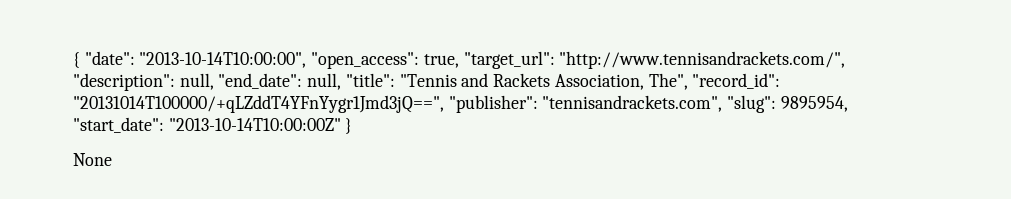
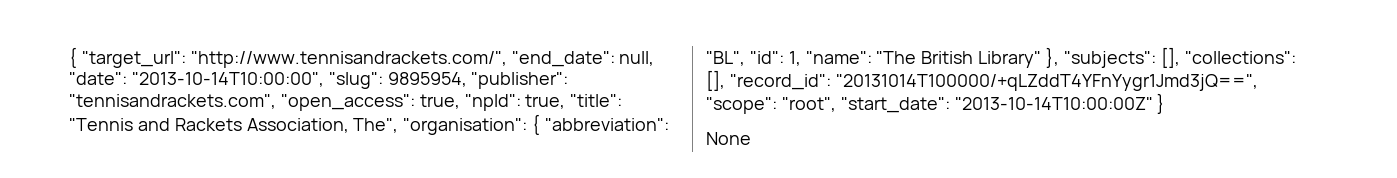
- { "date": "2013-10-14T10:00:00", "open_access": true, "target_url": "http://www.tennisandrackets.com/", "description": null, "end_date": null, "title": "Tennis and Rackets Association, The", "record_id": "20131014T100000/+qLZddT4YFnYygr1Jmd3jQ==", "publisher": "tennisandrackets.com", "slug": 9895954, "start_date": "2013-10-14T10:00:00Z" }
+ { "target_url": "http://www.tennisandrackets.com/", "end_date": null, "date": "2013-10-14T10:00:00", "slug": 9895954, "publisher": "tennisandrackets.com", "open_access": true, "npld": true, "title": "Tennis and Rackets Association, The", "organisation": { "abbreviation": "BL", "id": 1, "name": "The British Library" }, "subjects": [], "collections": [], "record_id": "20131014T100000/+qLZddT4YFnYygr1Jmd3jQ==", "scope": "root", "start_date": "2013-10-14T10:00:00Z" }

